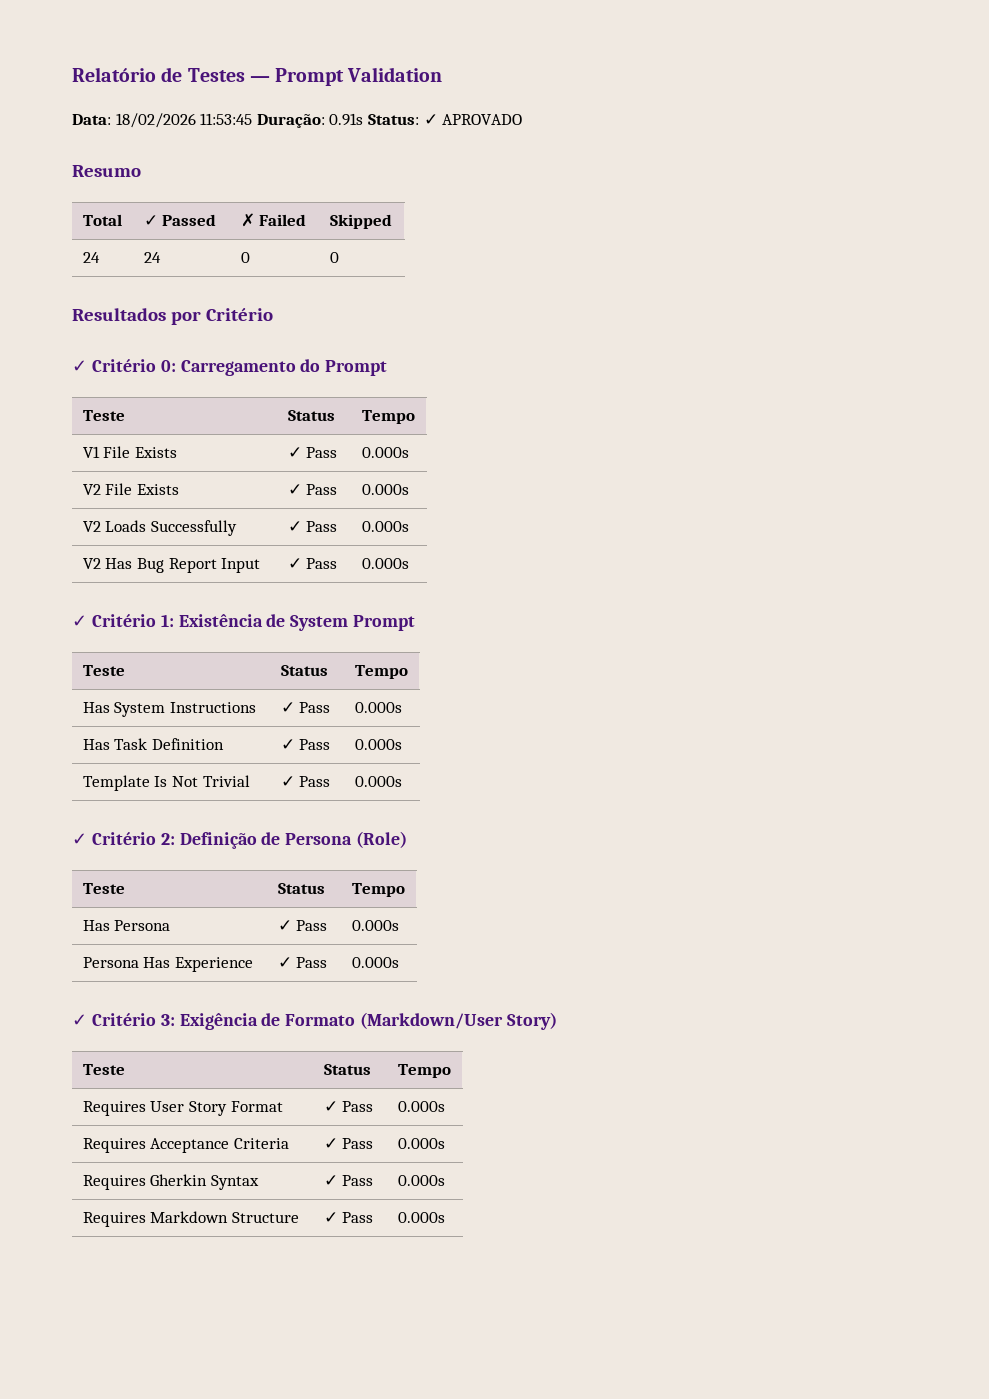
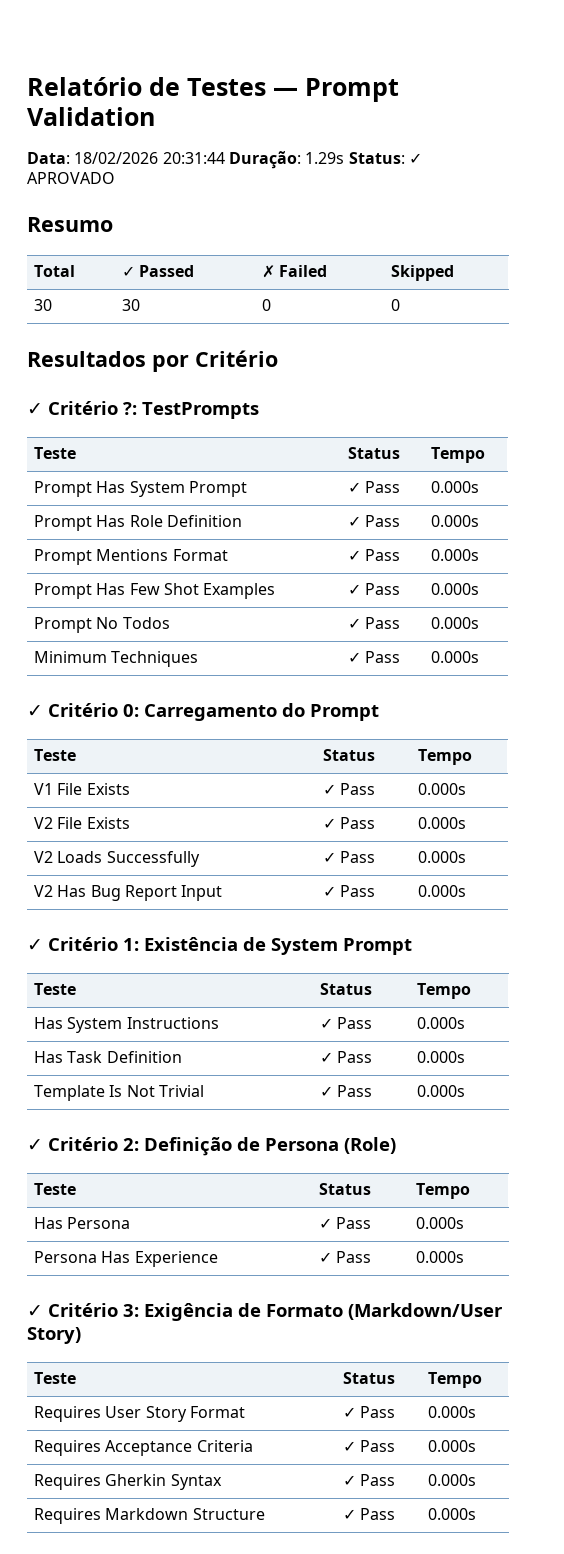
- Data: 18/02/2026 11:53:45 Duração: 0.91s Status: ✓ APROVADO
+ Data: 18/02/2026 20:31:44 Duração: 1.29s Status: ✓ APROVADO
- 24 | 24 | 0 | 0
+ 30 | 30 | 0 | 0
+ ✓ Critério ?: TestPrompts
+ Teste | Status | Tempo
+ Prompt Has System Prompt | ✓ Pass | 0.000s
+ Prompt Has Role Definition | ✓ Pass | 0.000s
+ Prompt Mentions Format | ✓ Pass | 0.000s
+ Prompt Has Few Shot Examples | ✓ Pass | 0.000s
+ Prompt No Todos | ✓ Pass | 0.000s
+ Minimum Techniques | ✓ Pass | 0.000s

